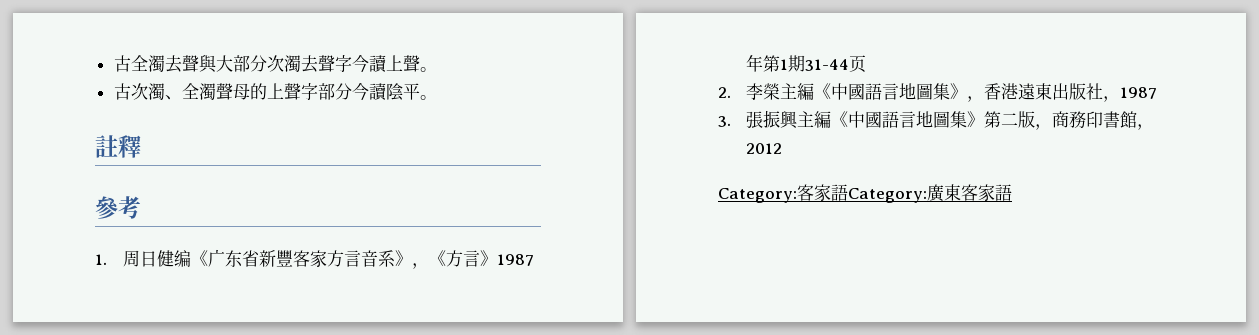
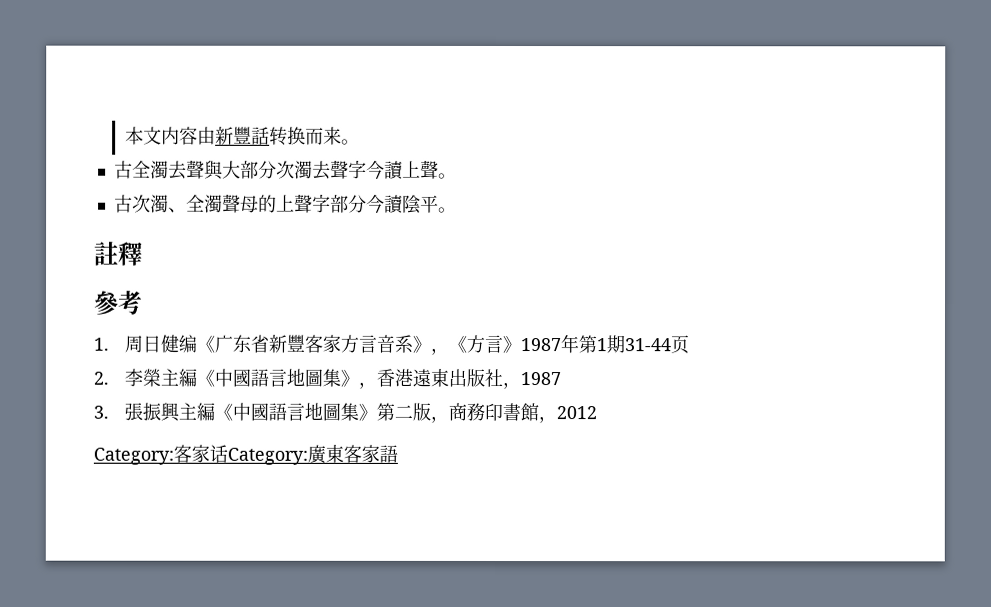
+ 本文内容由新豐話转换而来。
- Category:客家語Category:廣東客家語
+ Category:客家话Category:廣東客家語

